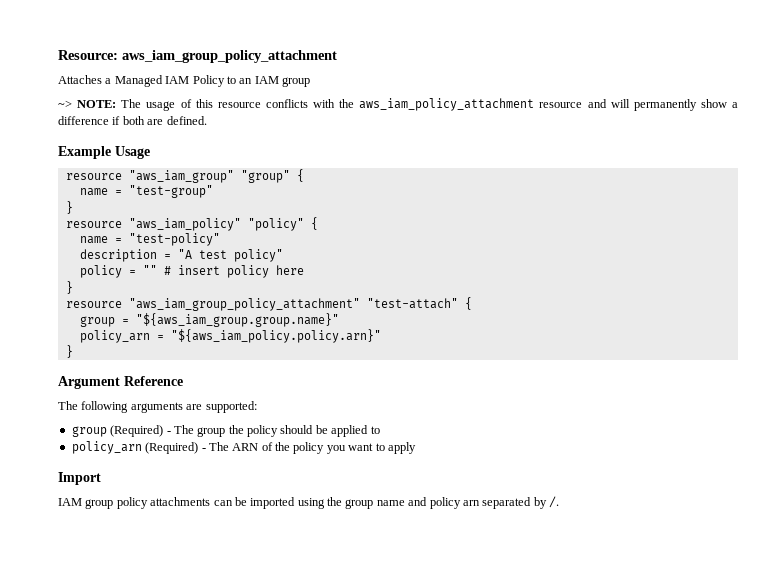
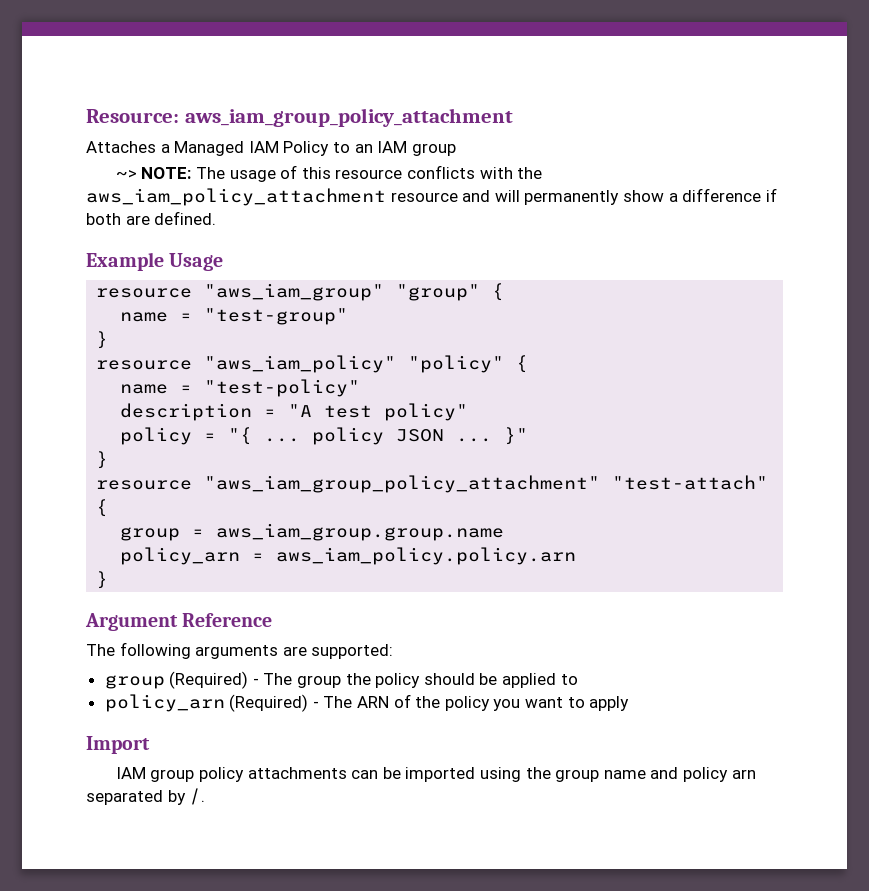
- policy = "" # insert policy here
+ policy = "{ ... policy JSON ... }"
- group = "${aws_iam_group.group.name}"
+ group = aws_iam_group.group.name
- policy_arn = "${aws_iam_policy.policy.arn}"
+ policy_arn = aws_iam_policy.policy.arn

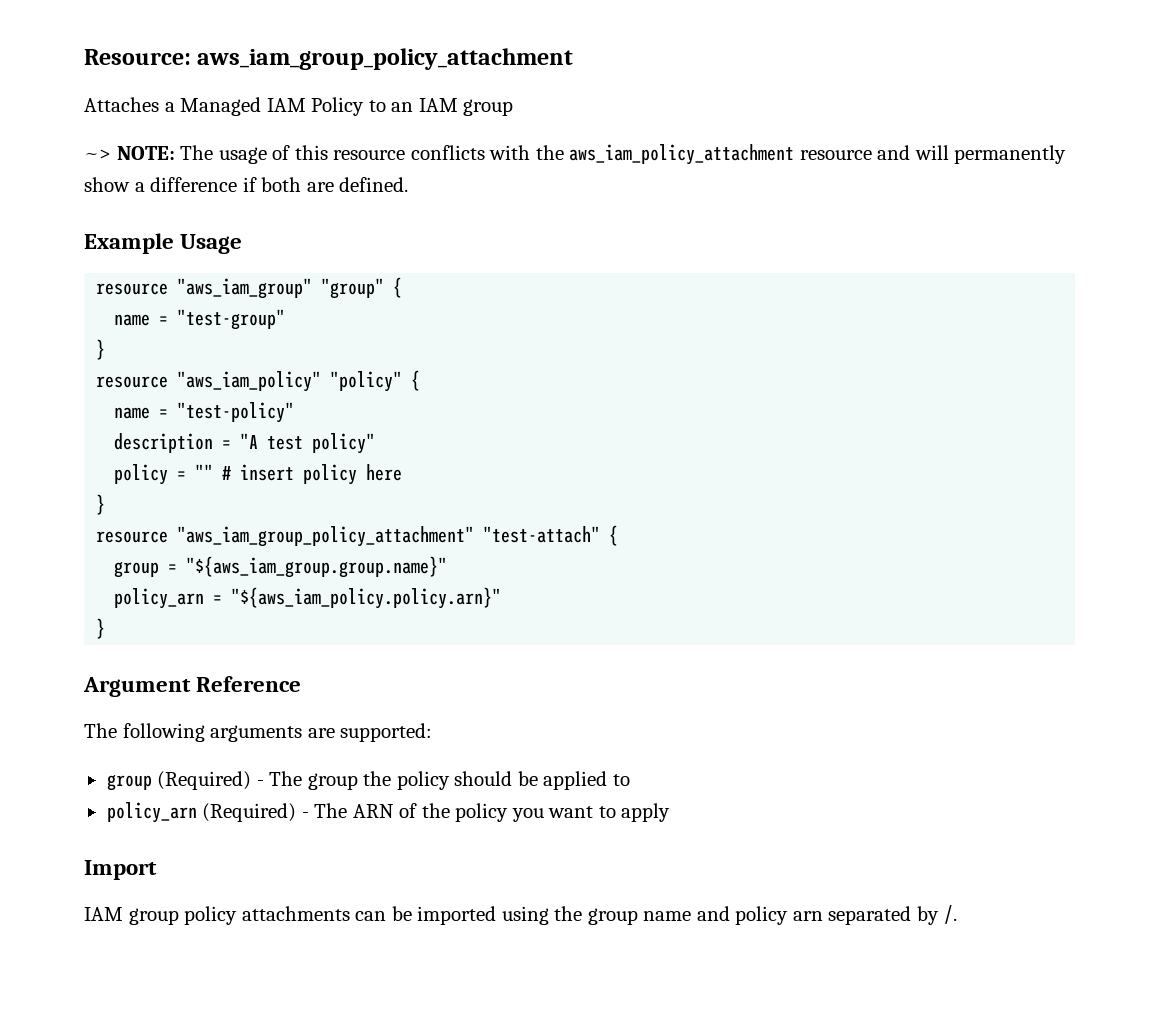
- policy = "{ ... policy JSON ... }"
+ policy = "" # insert policy here
- group = aws_iam_group.group.name
+ group = "${aws_iam_group.group.name}"
- policy_arn = aws_iam_policy.policy.arn
+ policy_arn = "${aws_iam_policy.policy.arn}"

